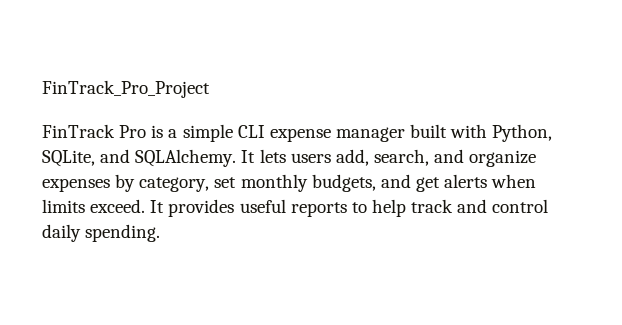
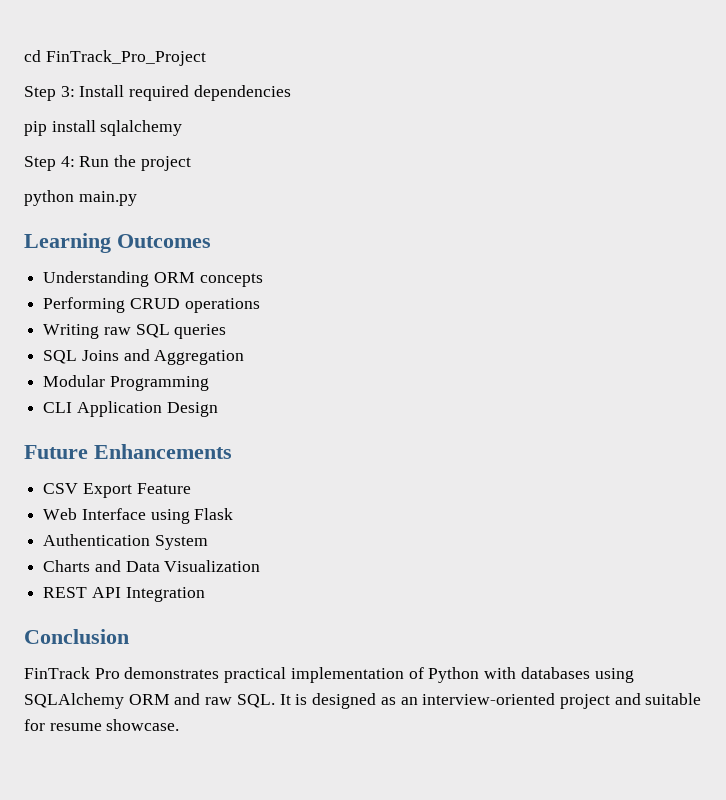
- FinTrack_Pro_Project
+ cd FinTrack_Pro_Project
- FinTrack Pro is a simple CLI expense manager built with Python, SQLite, and SQLAlchemy. It lets users add, search, and organize expenses by category, set monthly budgets, and get alerts when limits exceed. It provides useful reports to help track and control daily spending.
+ Step 3: Install required dependencies
+ pip install sqlalchemy
+ Step 4: Run the project
+ python main.py
+ Learning Outcomes
+ Understanding ORM concepts
+ Performing CRUD operations
+ Writing raw SQL queries
+ SQL Joins and Aggregation
+ Modular Programming
+ CLI Application Design
+ Future Enhancements
+ CSV Export Feature
+ Web Interface using Flask
+ Authentication System
+ Charts and Data Visualization
+ REST API Integration
+ Conclusion
+ FinTrack Pro demonstrates practical implementation of Python with databases using SQLAlchemy ORM and raw SQL. It is designed as an interview-oriented project and suitable for resume showcase.

